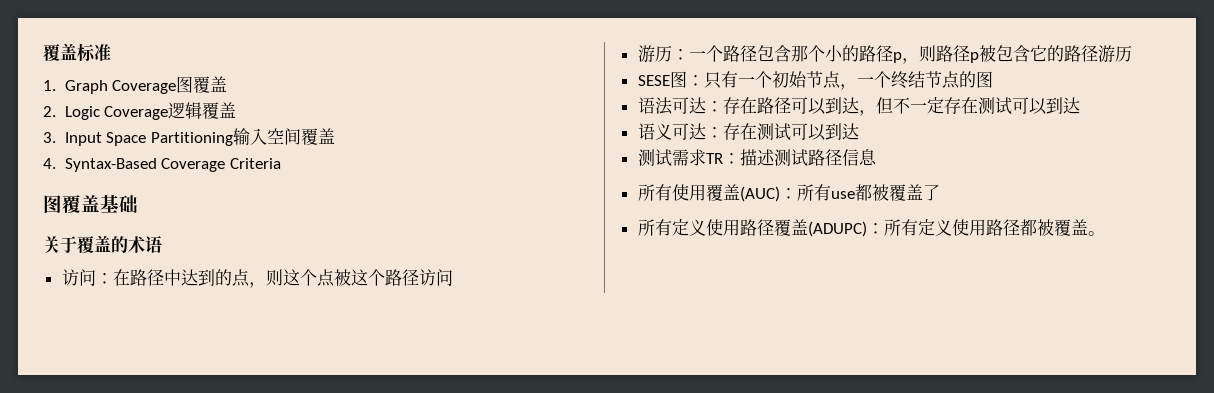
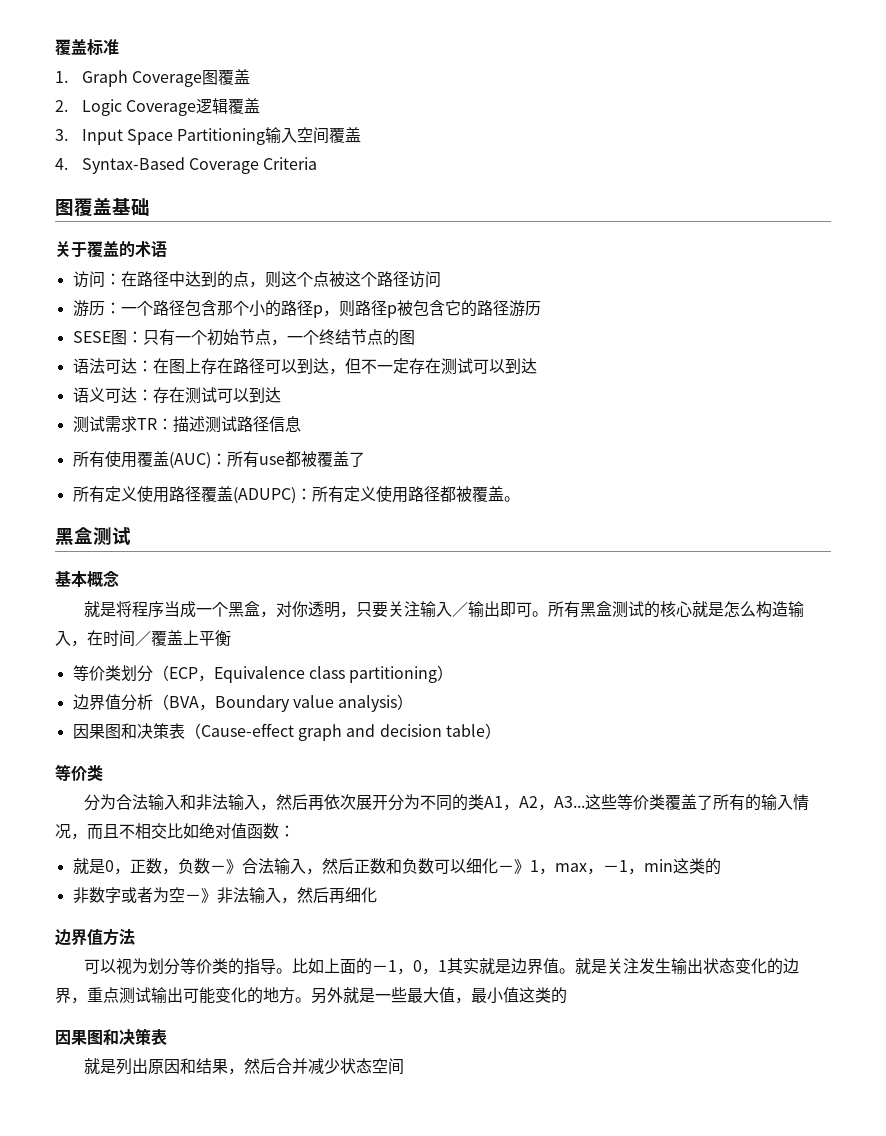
- 语法可达：存在路径可以到达，但不一定存在测试可以到达
+ 语法可达：在图上存在路径可以到达，但不一定存在测试可以到达
  所有定义使用路径覆盖(ADUPC)：所有定义使用路径都被覆盖。
+ 黑盒测试
+ 基本概念
+ 就是将程序当成一个黑盒，对你透明，只要关注输入／输出即可。所有黑盒测试的核心就是怎么构造输入，在时间／覆盖上平衡
+ 等价类划分（ECP，Equivalence class partitioning）
+ 边界值分析（BVA，Boundary value analysis）
+ 因果图和决策表（Cause-effect graph and decision table）
+ 等价类
+ 分为合法输入和非法输入，然后再依次展开分为不同的类A1，A2，A3...这些等价类覆盖了所有的输入情况，而且不相交比如绝对值函数：
+ 就是0，正数，负数－》合法输入，然后正数和负数可以细化－》1，max，－1，min这类的
+ 非数字或者为空－》非法输入，然后再细化
+ 边界值方法
+ 可以视为划分等价类的指导。比如上面的－1，0，1其实就是边界值。就是关注发生输出状态变化的边界，重点测试输出可能变化的地方。另外就是一些最大值，最小值这类的
+ 因果图和决策表
+ 就是列出原因和结果，然后合并减少状态空间

